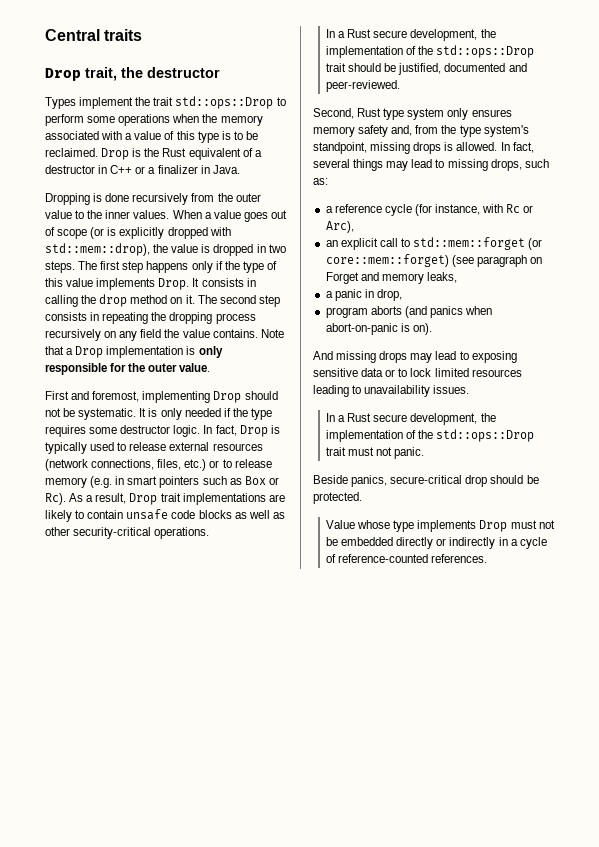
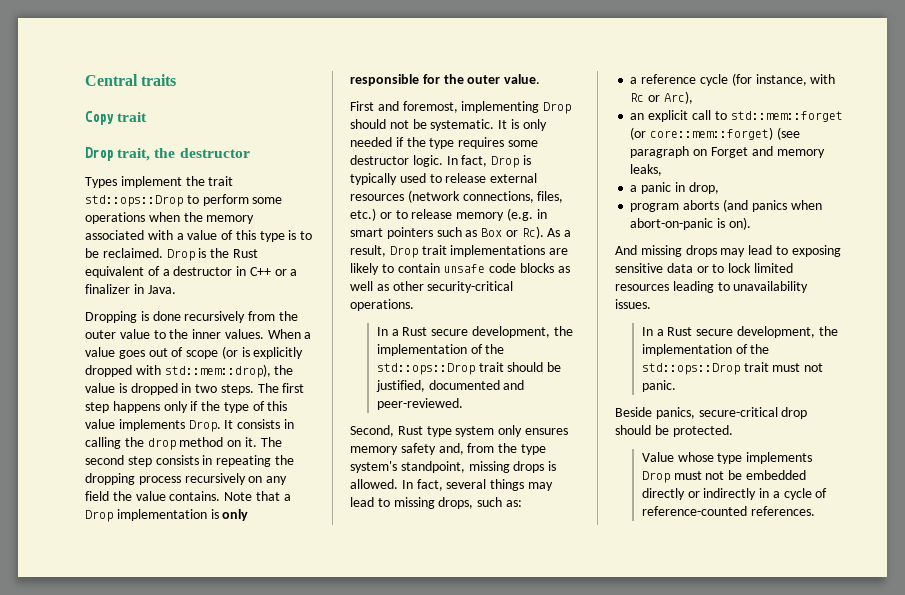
+ Copy trait

